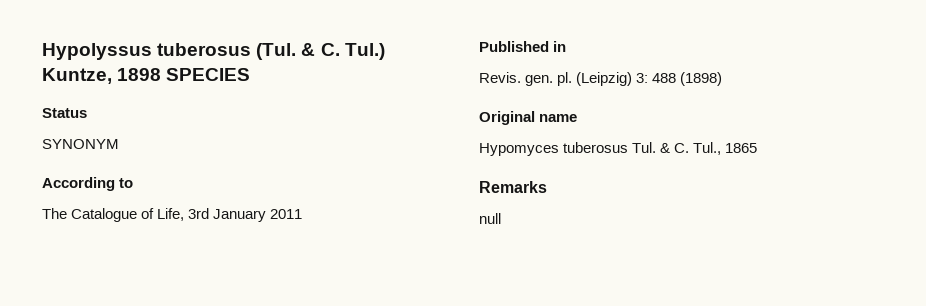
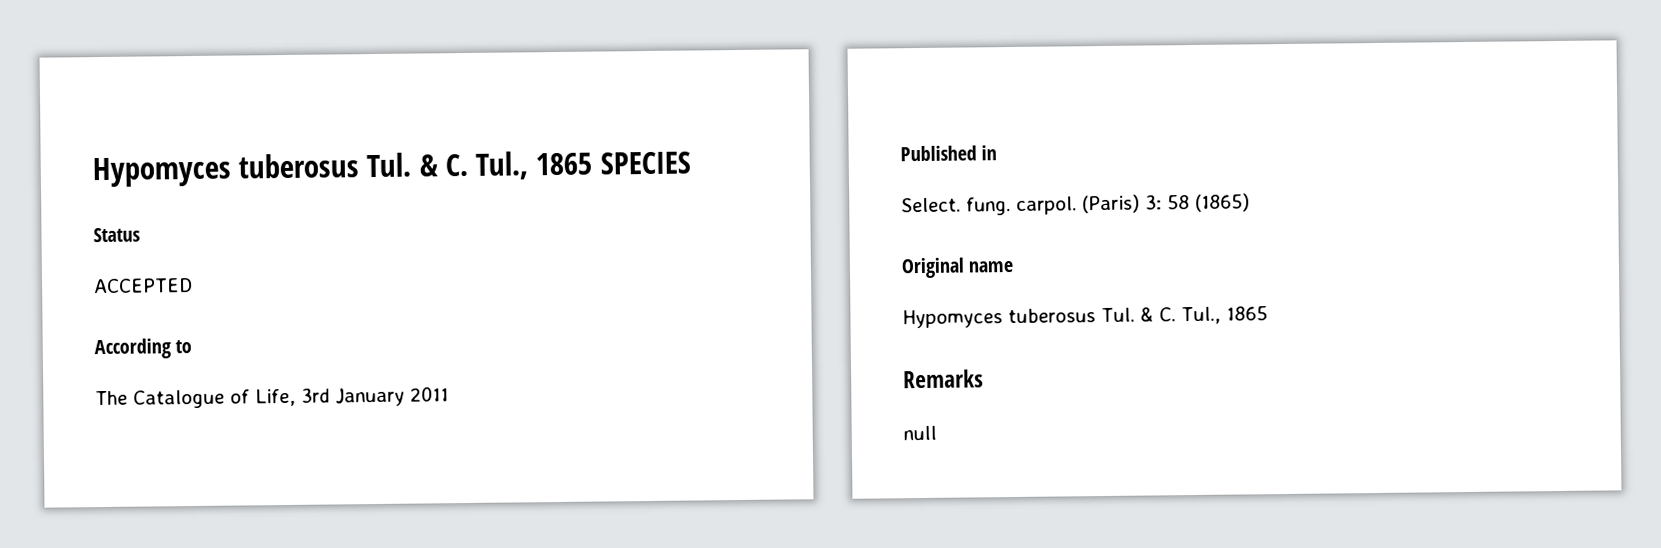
- Hypolyssus tuberosus (Tul. & C. Tul.) Kuntze, 1898 SPECIES
+ Hypomyces tuberosus Tul. & C. Tul., 1865 SPECIES
- SYNONYM
+ ACCEPTED
- Revis. gen. pl. (Leipzig) 3: 488 (1898)
+ Select. fung. carpol. (Paris) 3: 58 (1865)

